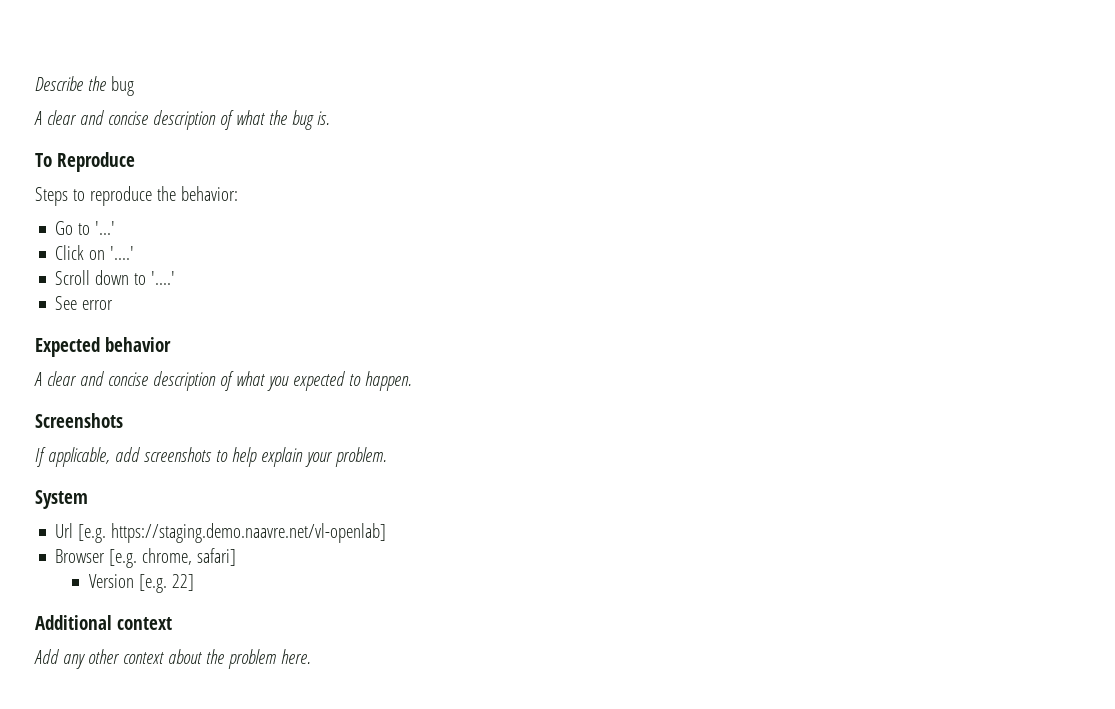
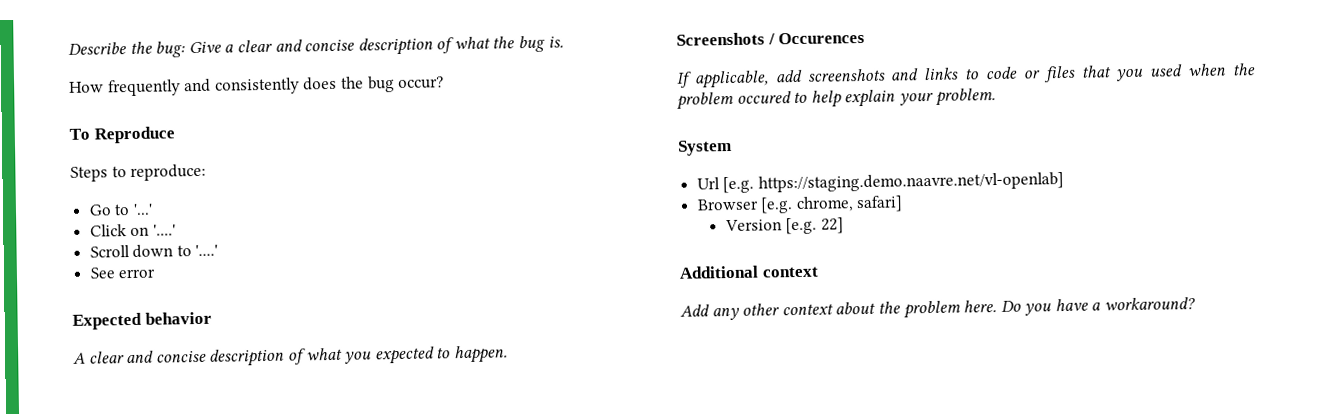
- Describe the bug
- A clear and concise description of what the bug is.
+ Describe the bug: Give a clear and concise description of what the bug is.
+ How frequently and consistently does the bug occur?
- Steps to reproduce the behavior:
+ Steps to reproduce:
- Screenshots
+ Screenshots / Occurences
- If applicable, add screenshots to help explain your problem.
+ If applicable, add screenshots and links to code or files that you used when the problem occured to help explain your problem.
+ Do you have a workaround?

